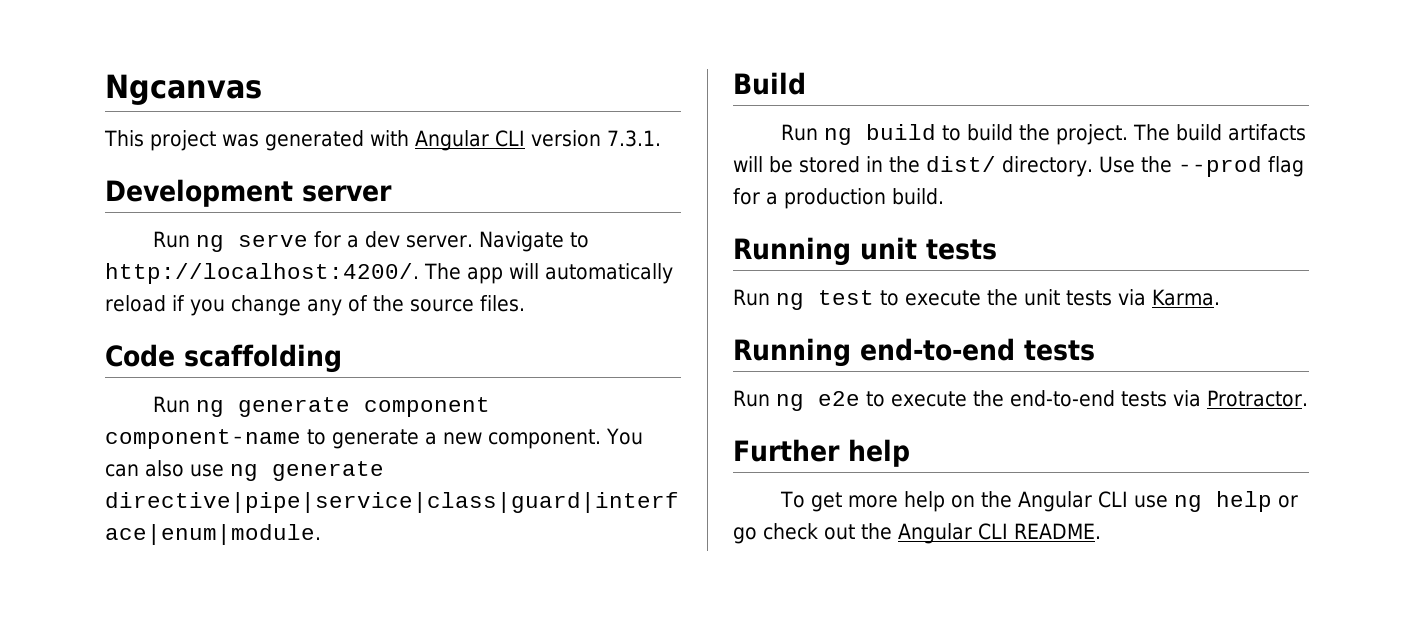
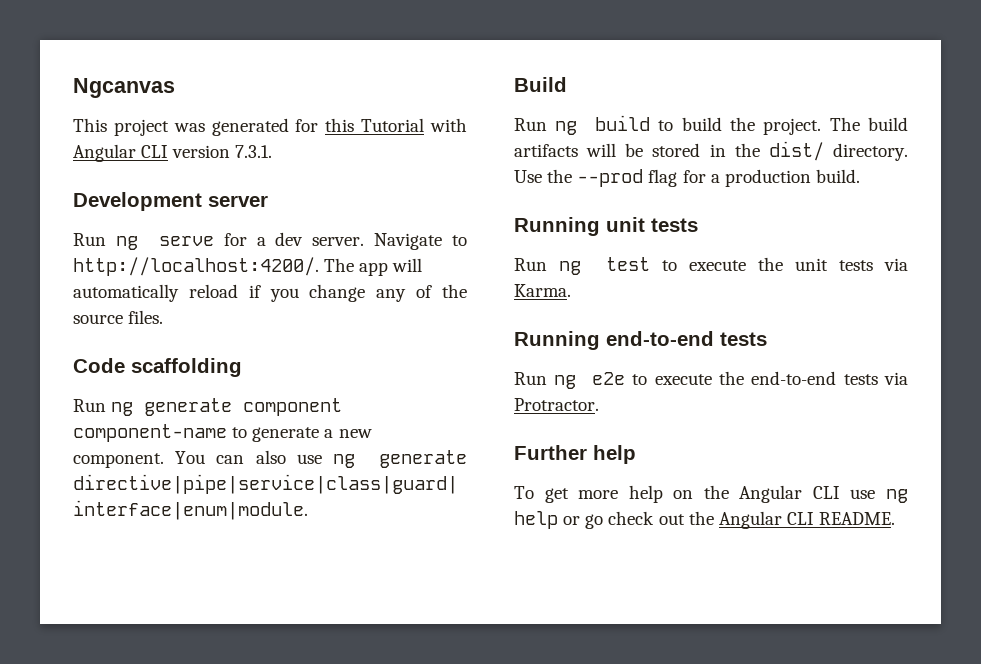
- This project was generated with Angular CLI version 7.3.1.
+ This project was generated for this Tutorial with Angular CLI version 7.3.1.

